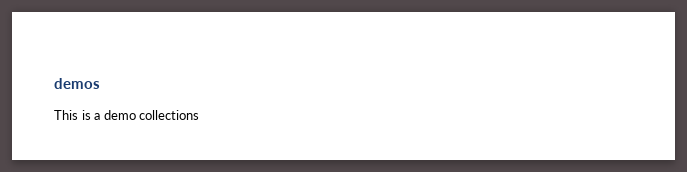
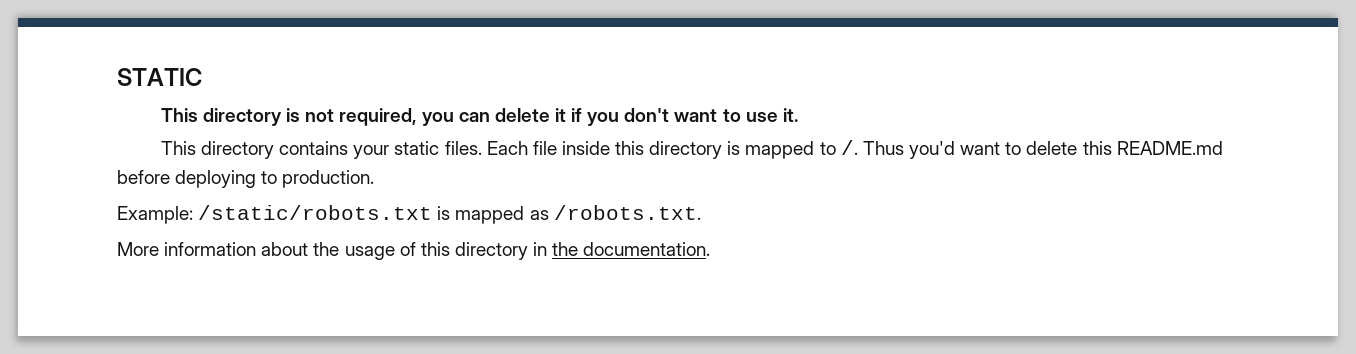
- demos
- This is a demo collections
+ STATIC
+ This directory is not required, you can delete it if you don't want to use it.
+ This directory contains your static files. Each file inside this directory is mapped to /. Thus you'd want to delete this README.md before deploying to production.
+ Example: /static/robots.txt is mapped as /robots.txt.
+ More information about the usage of this directory in the documentation.

